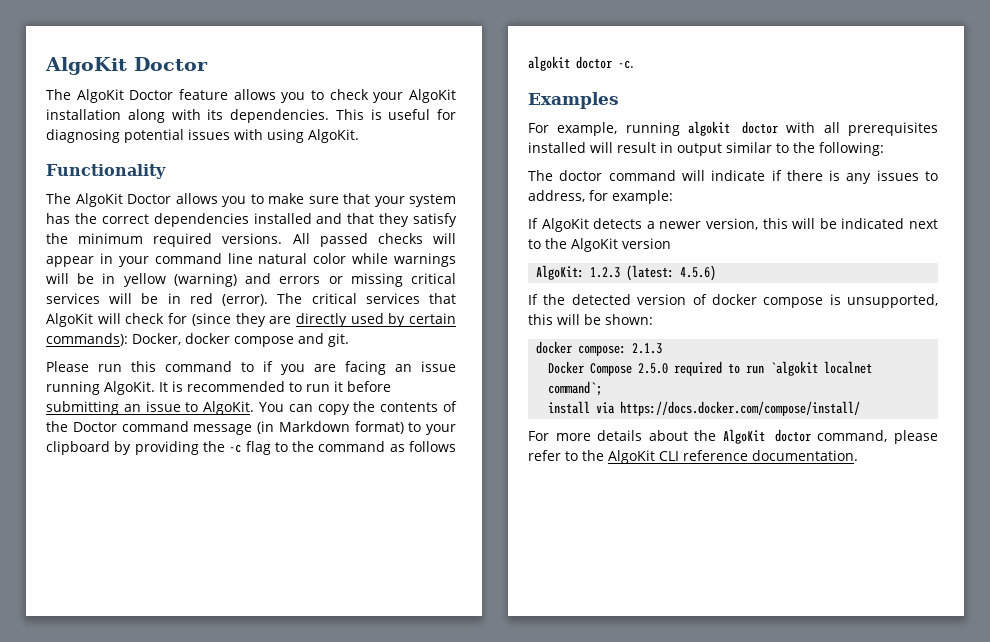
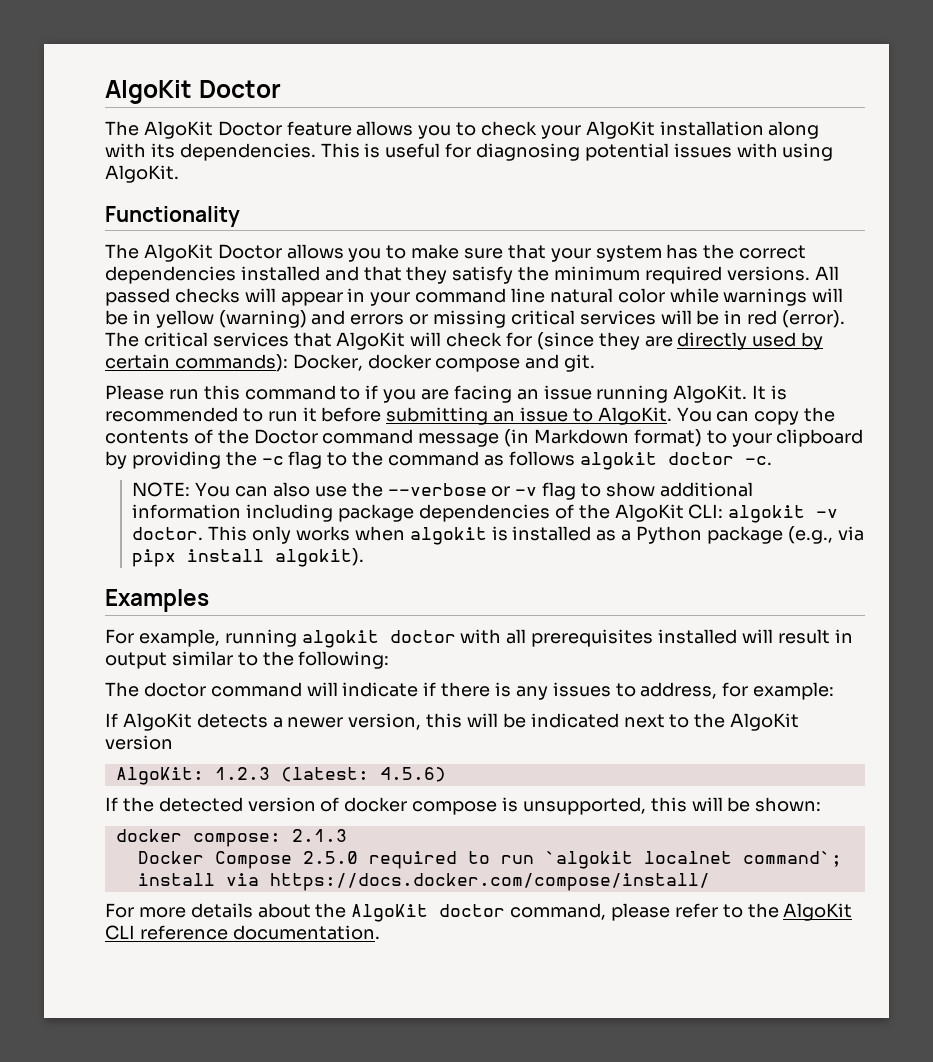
+ NOTE: You can also use the --verbose or -v flag to show additional information including package dependencies of the AlgoKit CLI: algokit -v doctor. This only works when algokit is installed as a Python package (e.g., via pipx install algokit).

